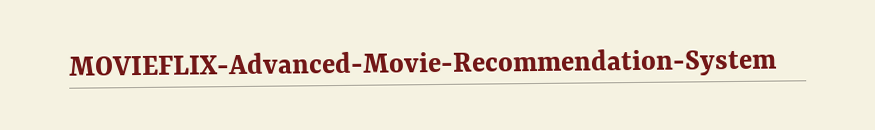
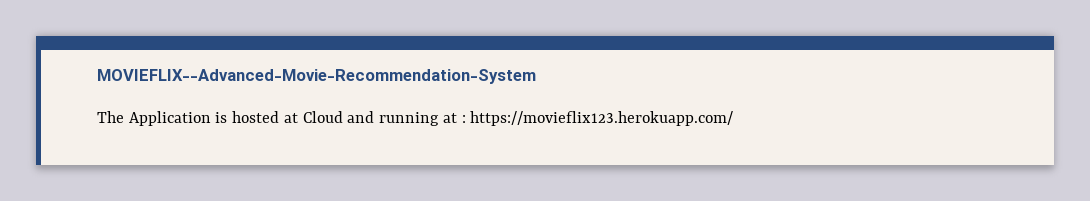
- MOVIEFLIX-Advanced-Movie-Recommendation-System
+ MOVIEFLIX--Advanced-Movie-Recommendation-System
+ The Application is hosted at Cloud and running at : https://movieflix123.herokuapp.com/

